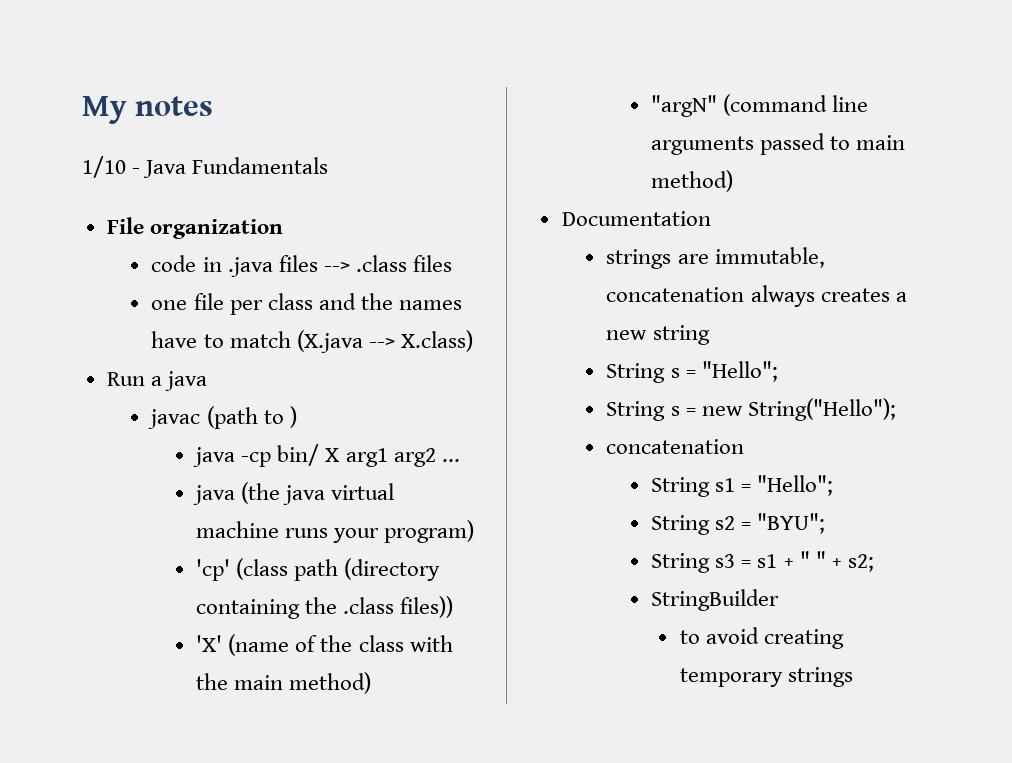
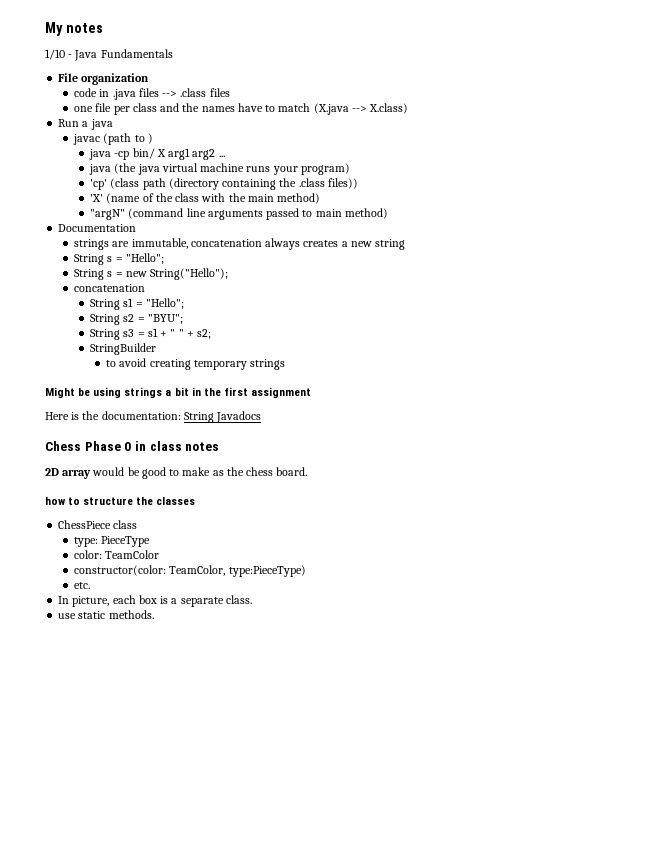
+ Might be using strings a bit in the first assignment
+ Here is the documentation: String Javadocs
+ Chess Phase 0 in class notes
+ 2D array would be good to make as the chess board.
+ how to structure the classes
+ ChessPiece class
+ type: PieceType
+ color: TeamColor
+ constructor(color: TeamColor, type:PieceType)
+ etc.
+ In picture, each box is a separate class.
+ use static methods.

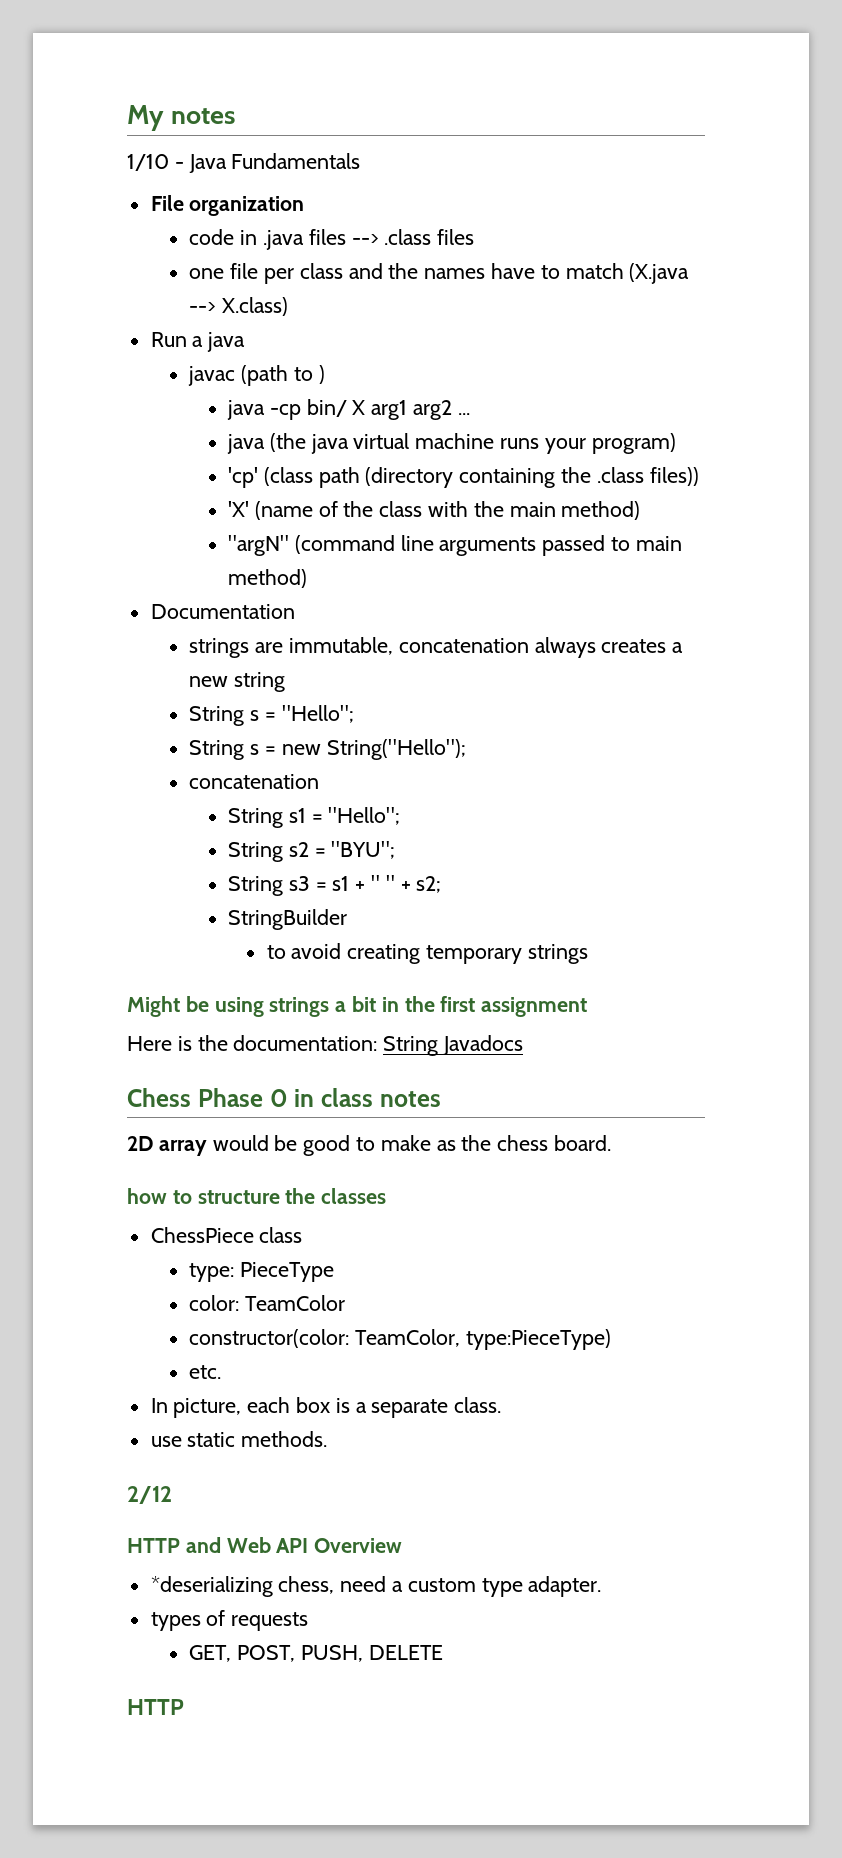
+ 2/12
+ HTTP and Web API Overview
+ *deserializing chess, need a custom type adapter.
+ types of requests
+ GET, POST, PUSH, DELETE
+ HTTP

